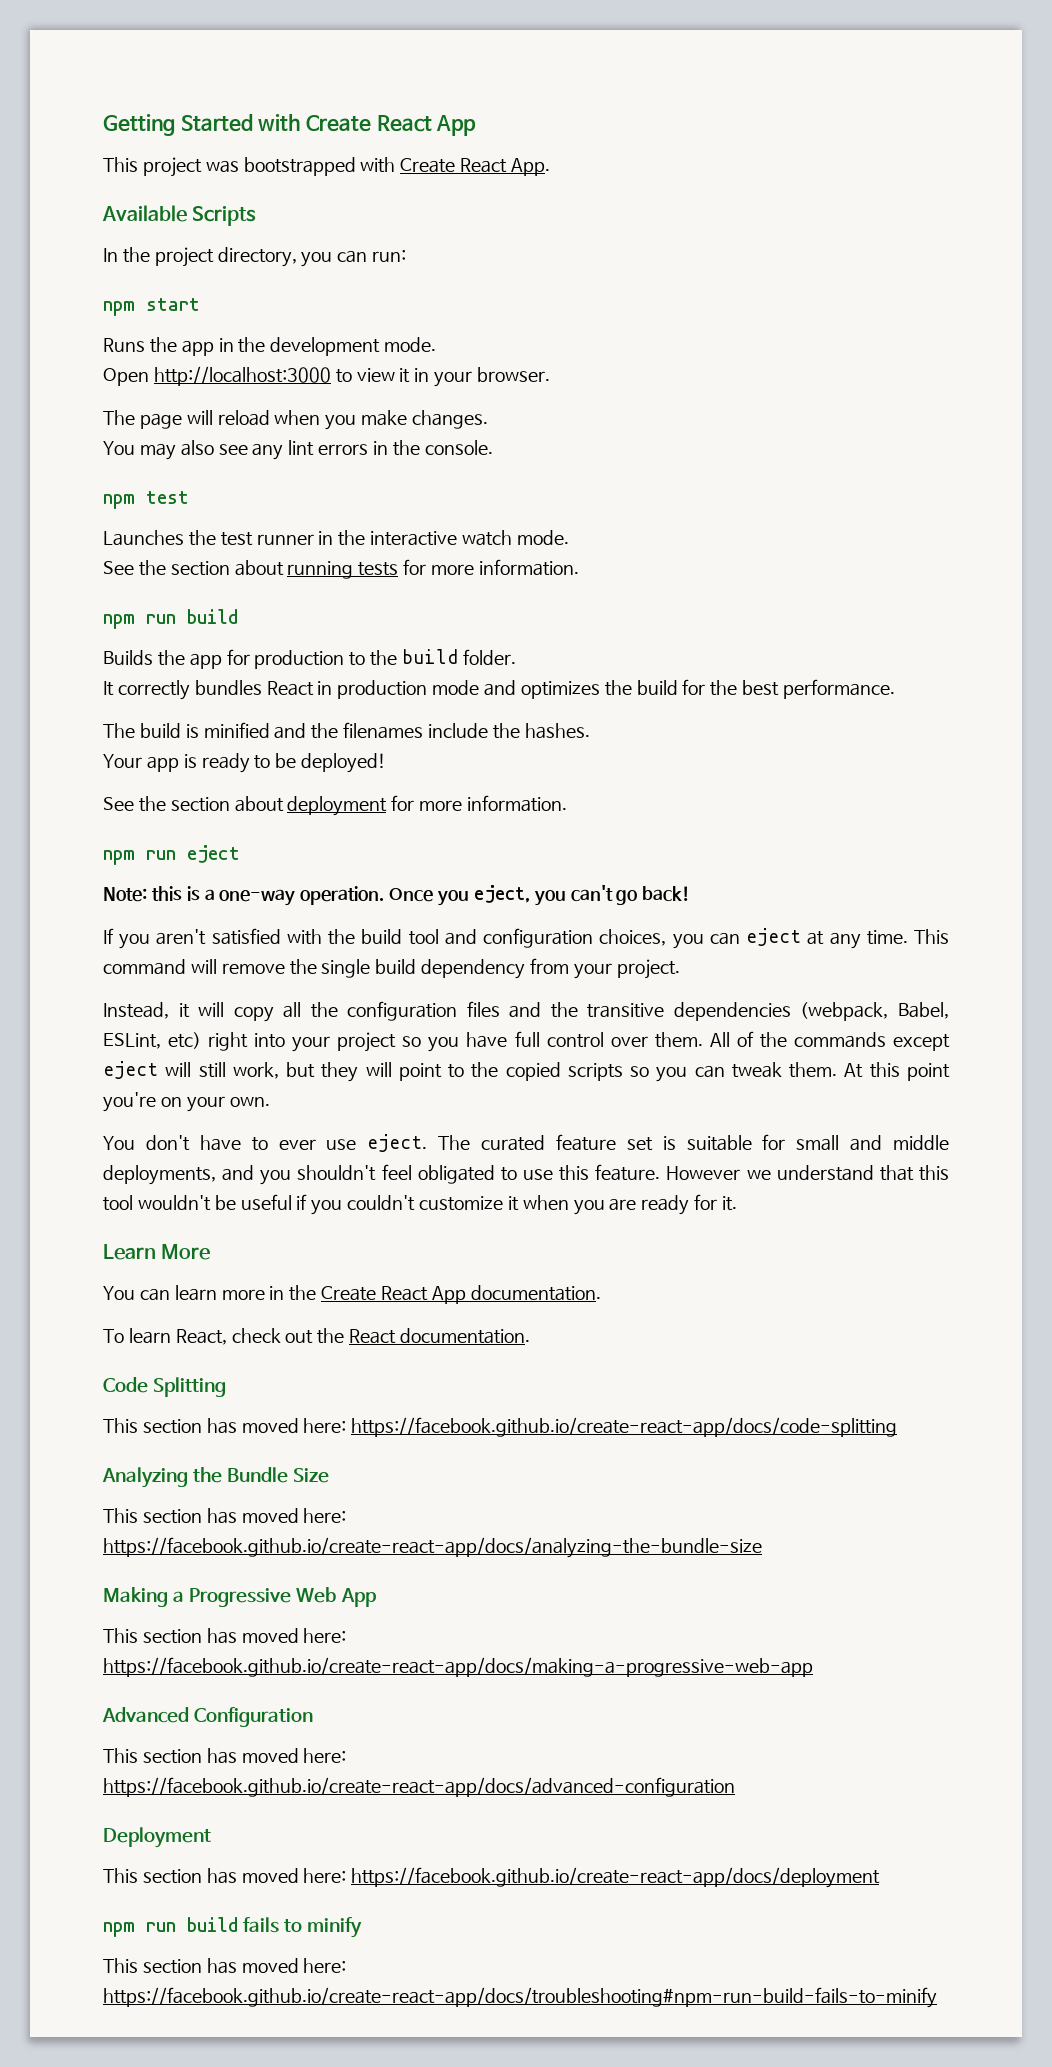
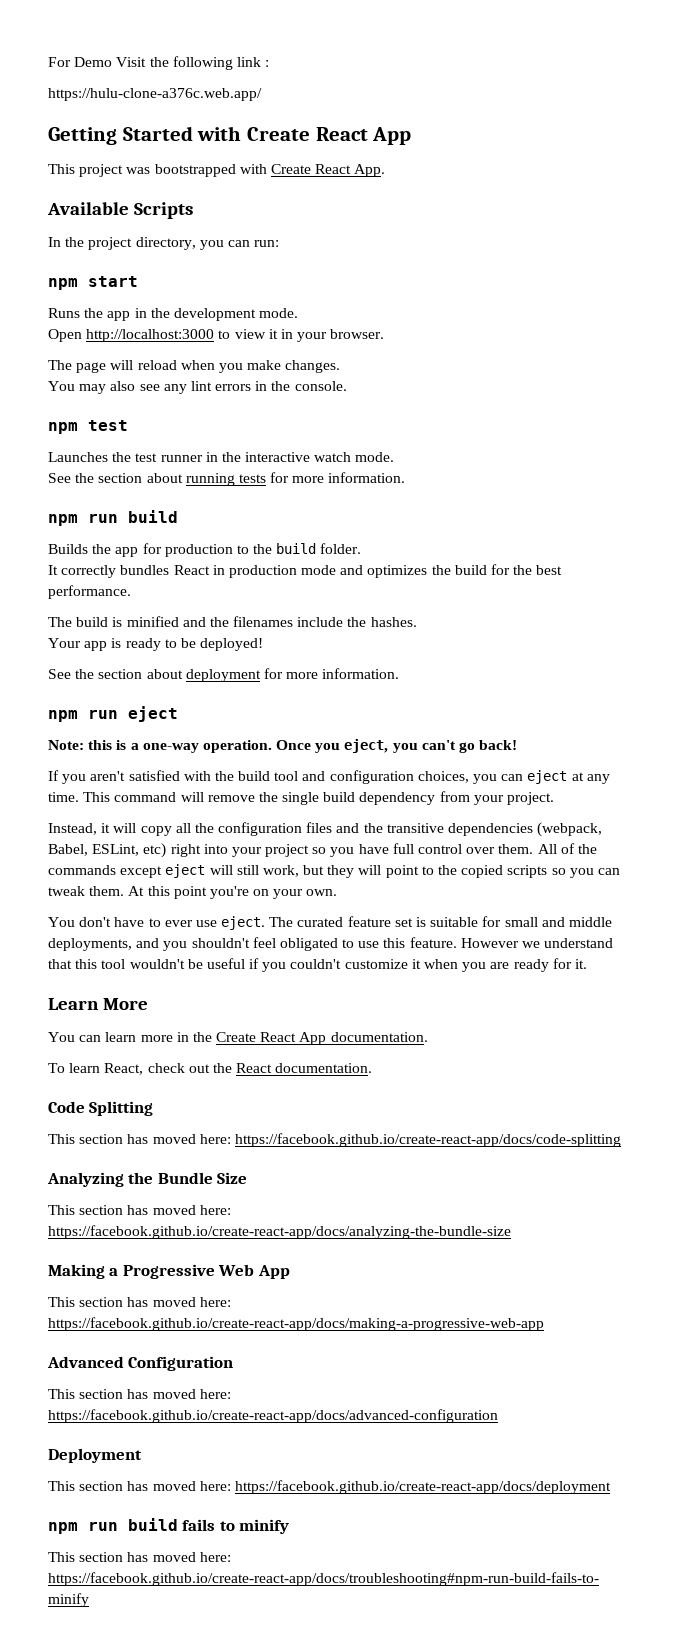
+ For Demo Visit the following link :
+ https://hulu-clone-a376c.web.app/

